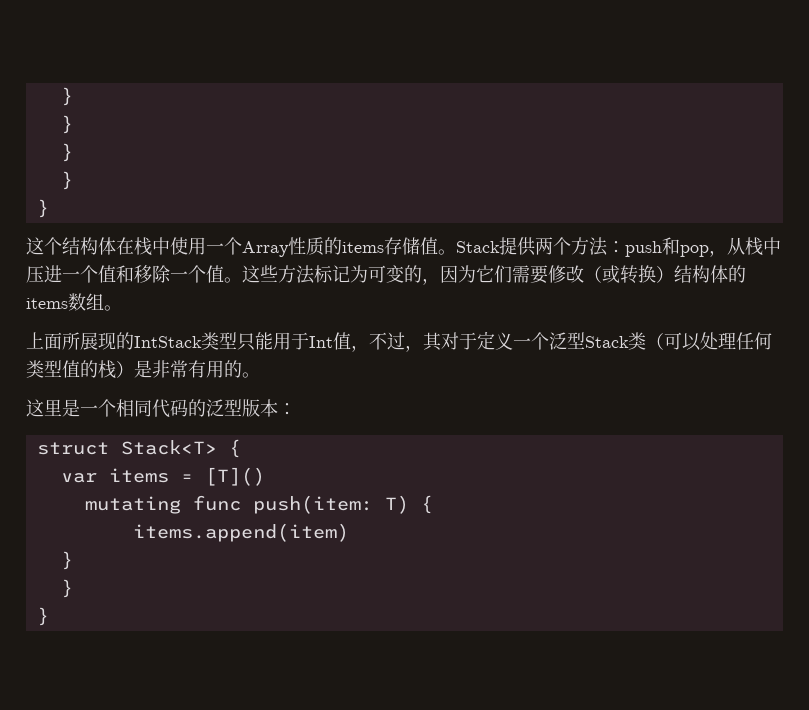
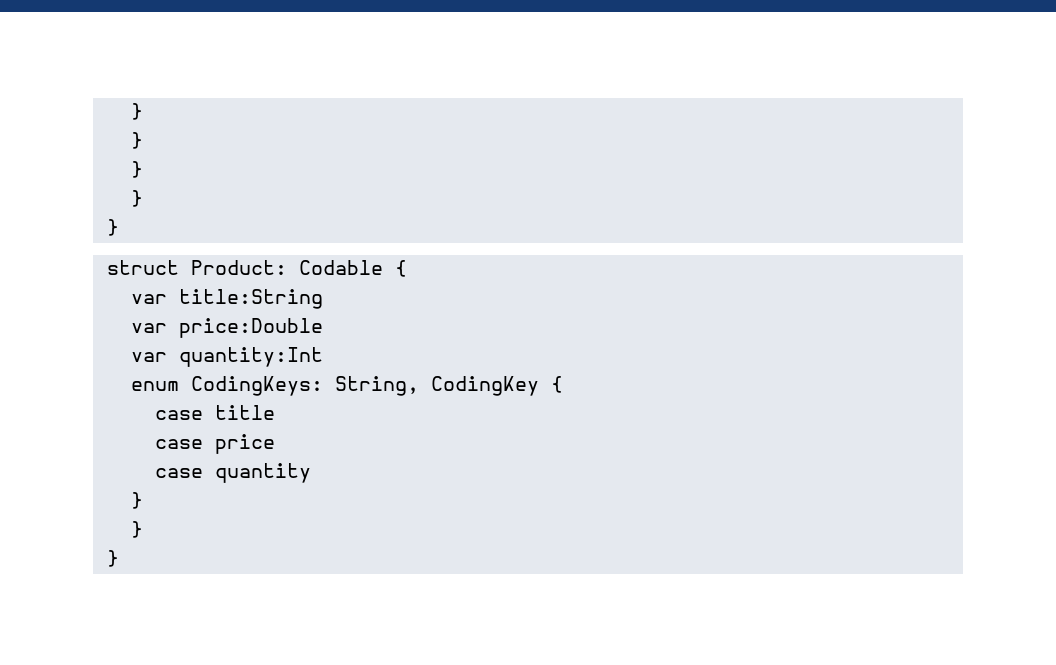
- 这个结构体在栈中使用一个Array性质的items存储值。Stack提供两个方法：push和pop，从栈中压进一个值和移除一个值。这些方法标记为可变的，因为它们需要修改（或转换）结构体的items数组。
- 上面所展现的IntStack类型只能用于Int值，不过，其对于定义一个泛型Stack类（可以处理任何类型值的栈）是非常有用的。
- 这里是一个相同代码的泛型版本：
- struct Stack<T> {
+ struct Product: Codable {
- var items = [T]()
- mutating func push(item: T) {
- items.append(item)
+ var title:String
+ var price:Double
+ var quantity:Int
+ enum CodingKeys: String, CodingKey {
+ case title
+ case price
+ case quantity

